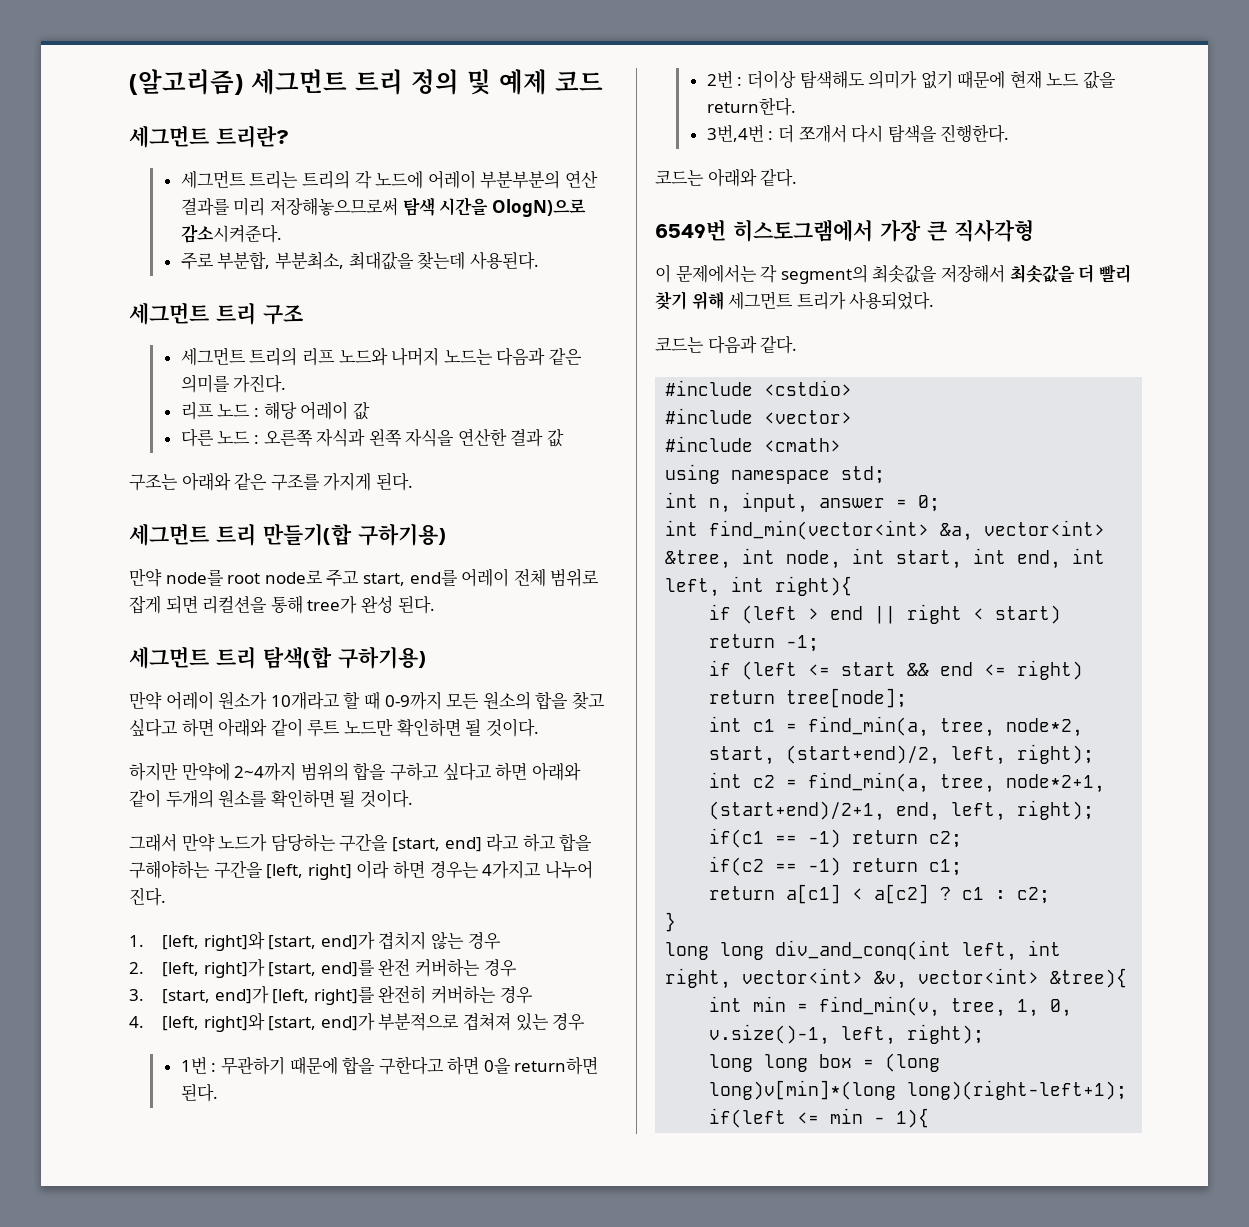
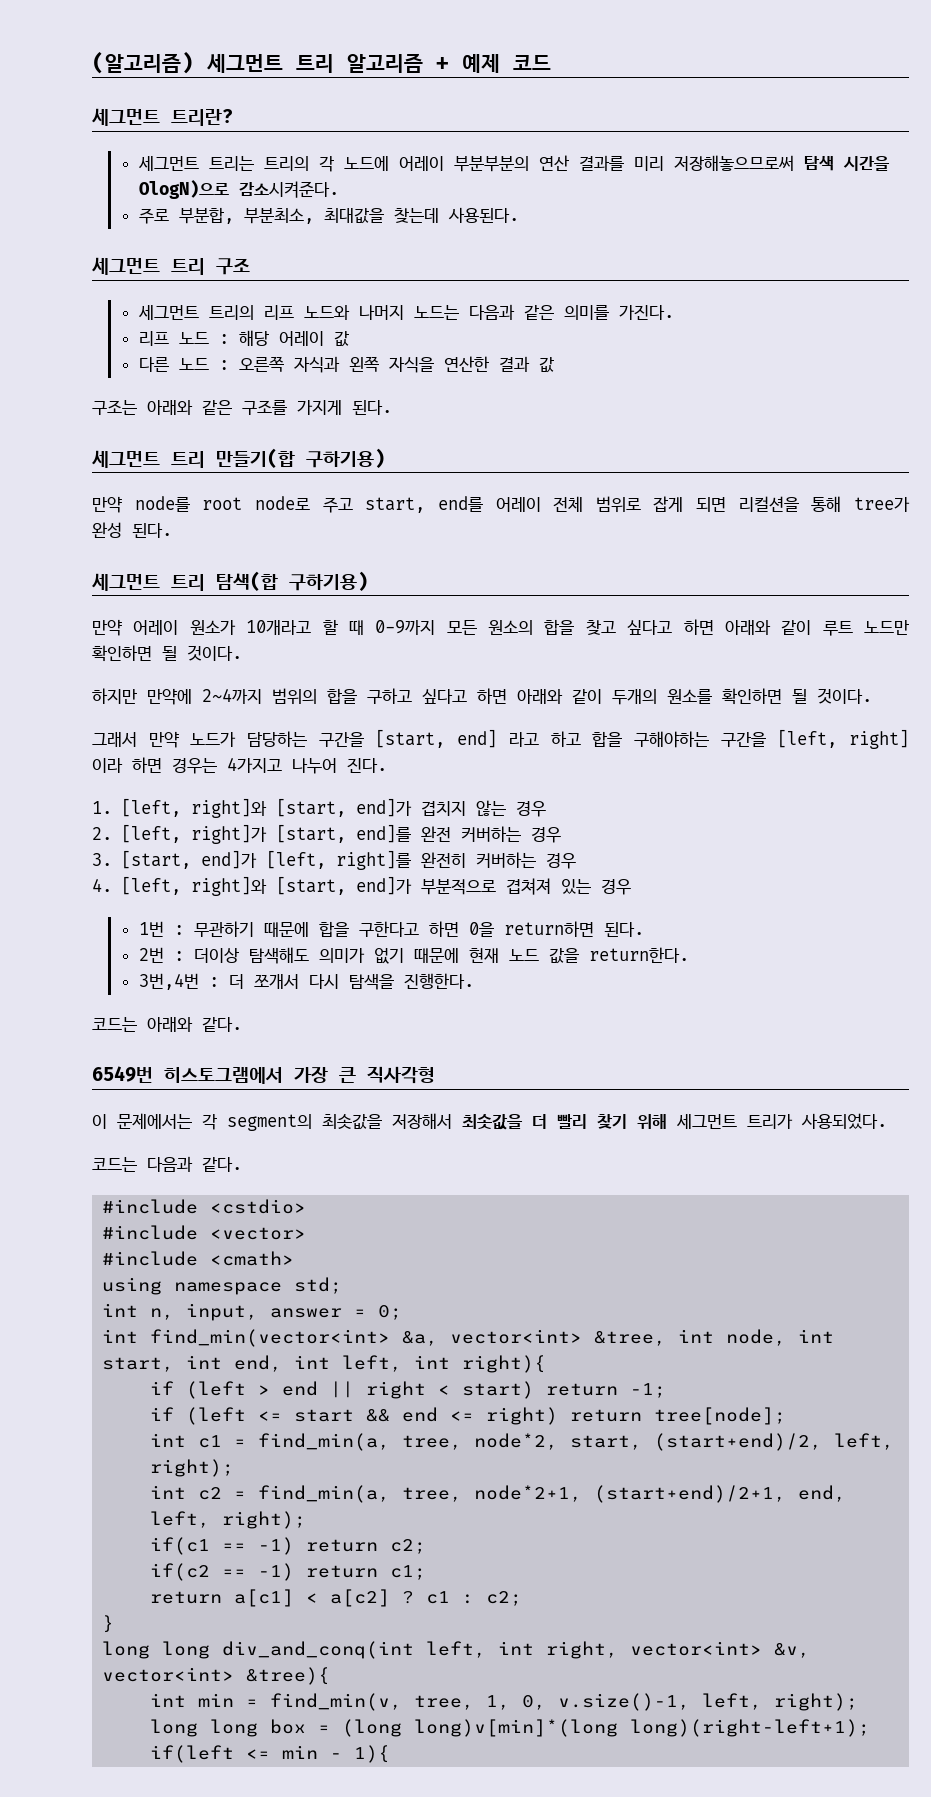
- (알고리즘) 세그먼트 트리 정의 및 예제 코드
+ (알고리즘) 세그먼트 트리 알고리즘 + 예제 코드

